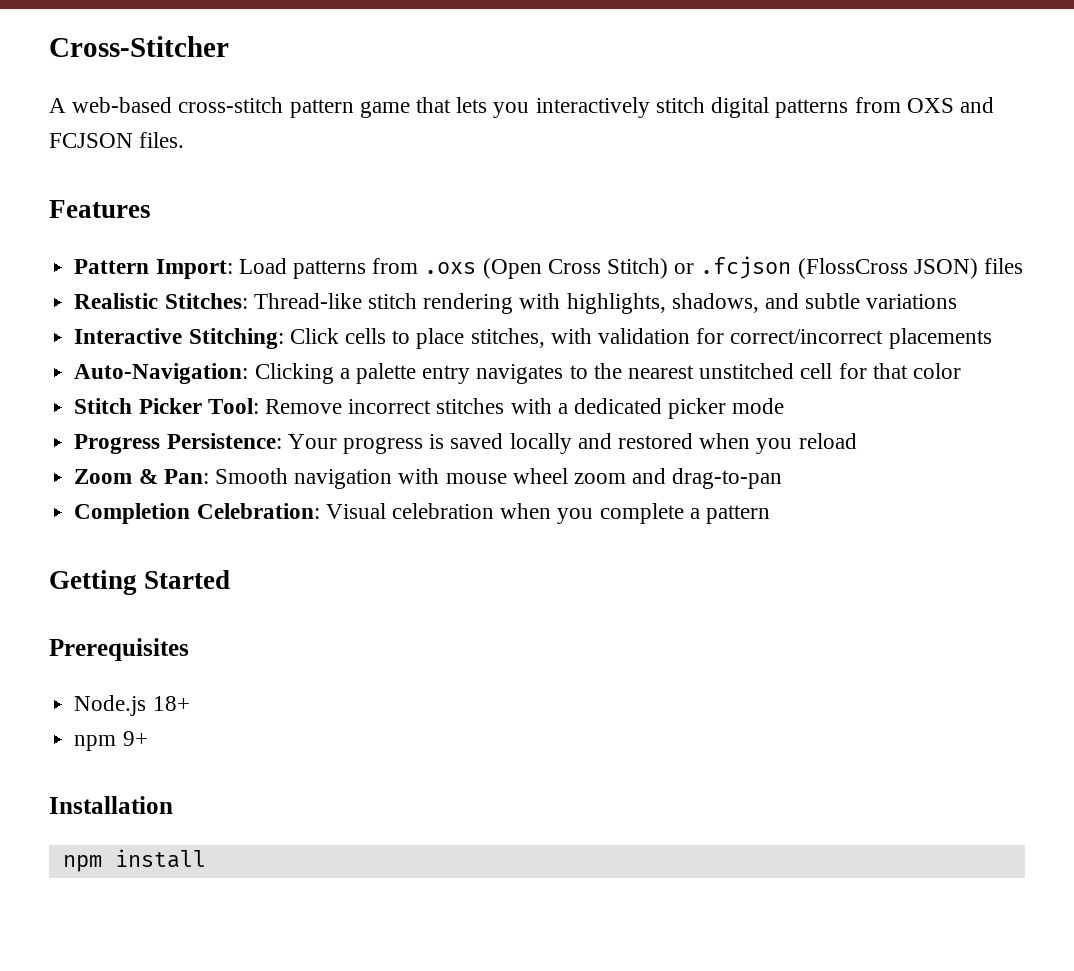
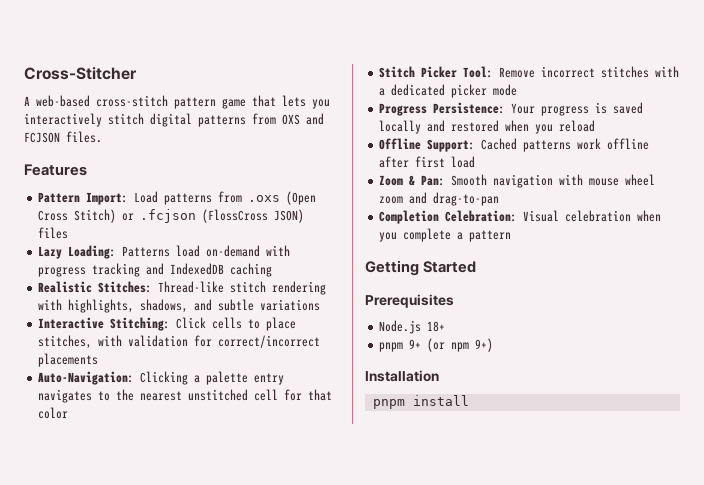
+ Lazy Loading: Patterns load on-demand with progress tracking and IndexedDB caching
+ Offline Support: Cached patterns work offline after first load
- npm 9+
+ pnpm 9+ (or npm 9+)
- npm install
+ pnpm install

